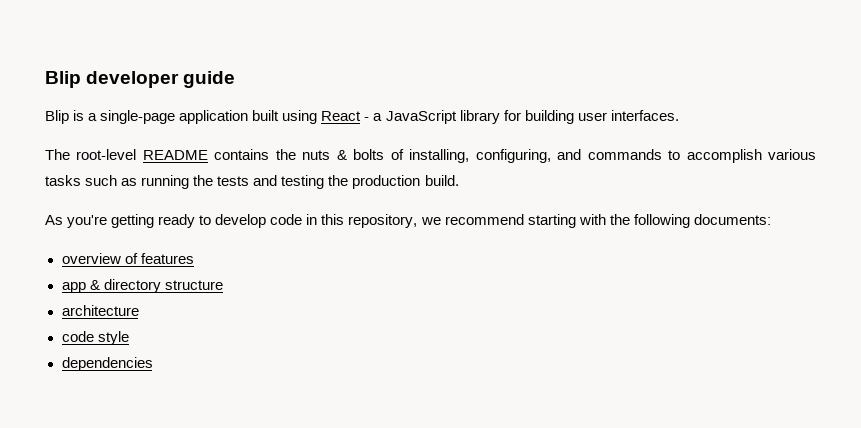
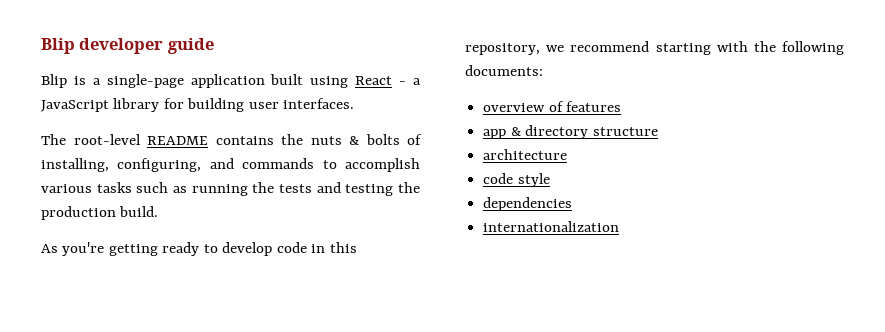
+ internationalization

